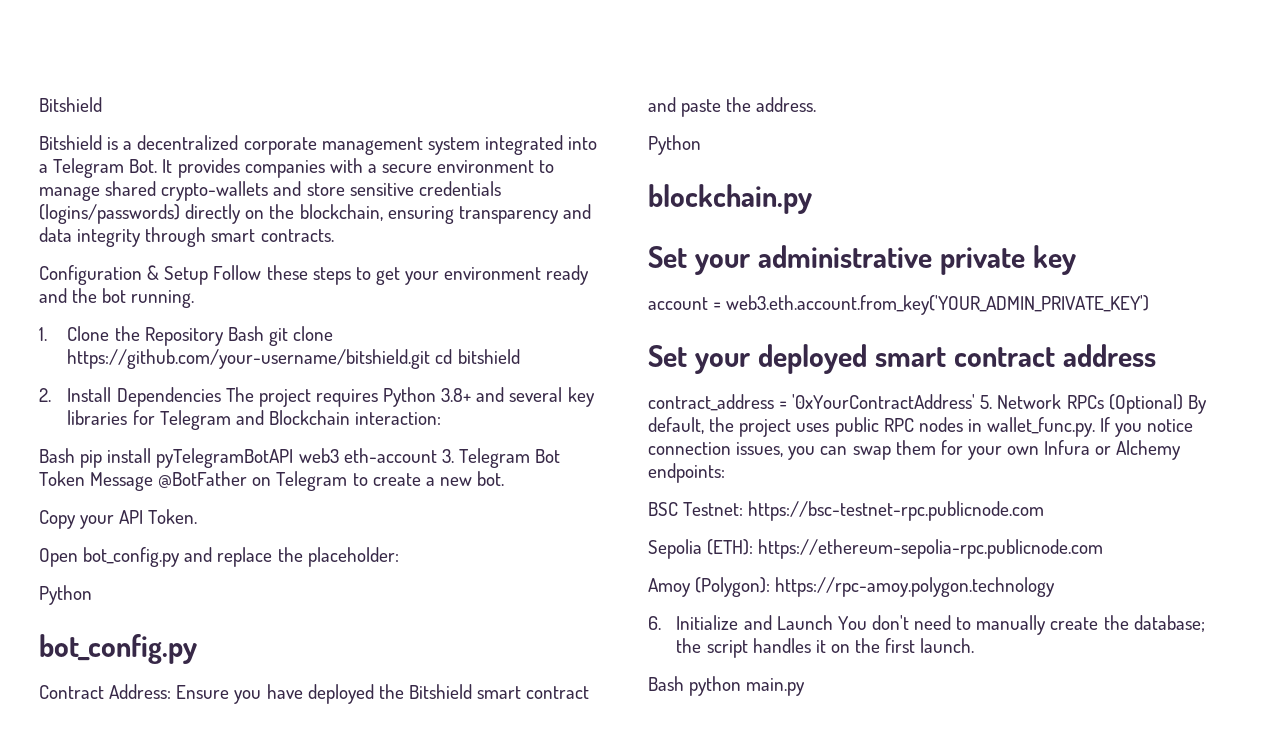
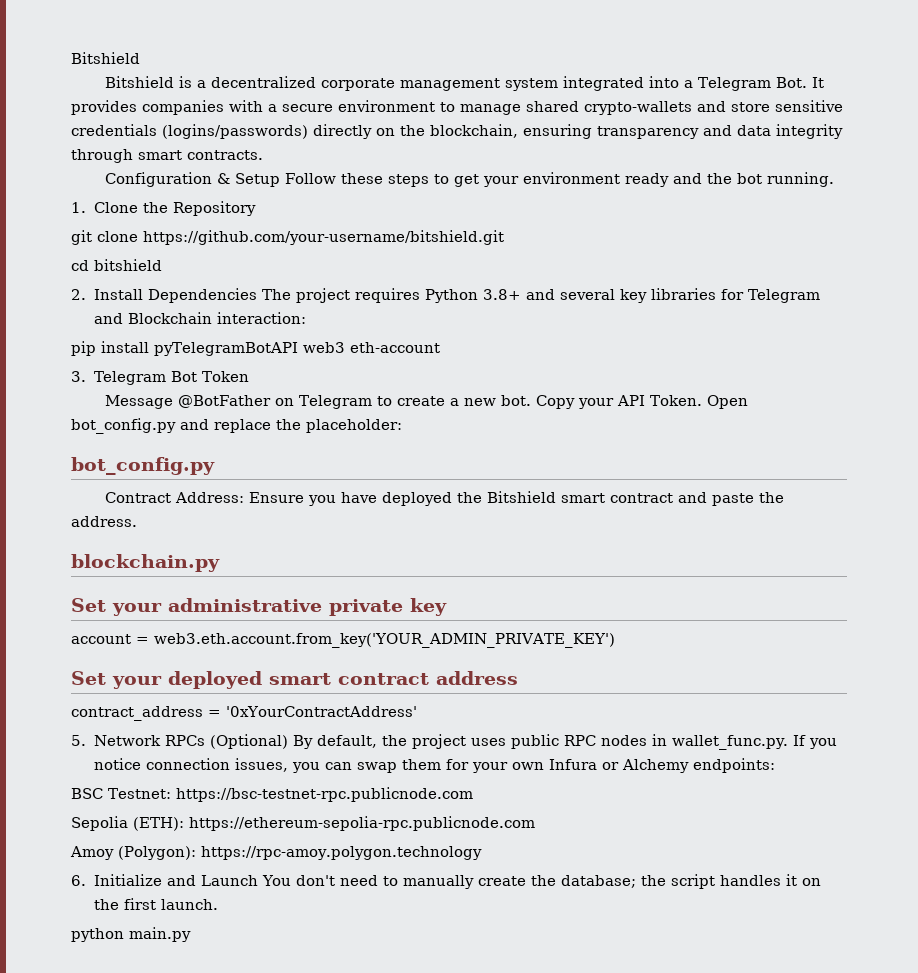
- 1. Clone the Repository Bash git clone https://github.com/your-username/bitshield.git cd bitshield
+ 1. Clone the Repository
+ git clone https://github.com/your-username/bitshield.git
+ cd bitshield
- Bash pip install pyTelegramBotAPI web3 eth-account 3. Telegram Bot Token Message @BotFather on Telegram to create a new bot.
- Copy your API Token.
- Open bot_config.py and replace the placeholder:
- Python
+ pip install pyTelegramBotAPI web3 eth-account
+ 3. Telegram Bot Token
+ Message @BotFather on Telegram to create a new bot. Copy your API Token. Open bot_config.py and replace the placeholder:
  Contract Address: Ensure you have deployed the Bitshield smart contract and paste the address.
- Python
- contract_address = '0xYourContractAddress' 5. Network RPCs (Optional) By default, the project uses public RPC nodes in wallet_func.py. If you notice connection issues, you can swap them for your own Infura or Alchemy endpoints:
+ contract_address = '0xYourContractAddress'
+ 5. Network RPCs (Optional) By default, the project uses public RPC nodes in wallet_func.py. If you notice connection issues, you can swap them for your own Infura or Alchemy endpoints:
- Bash python main.py
+ python main.py

